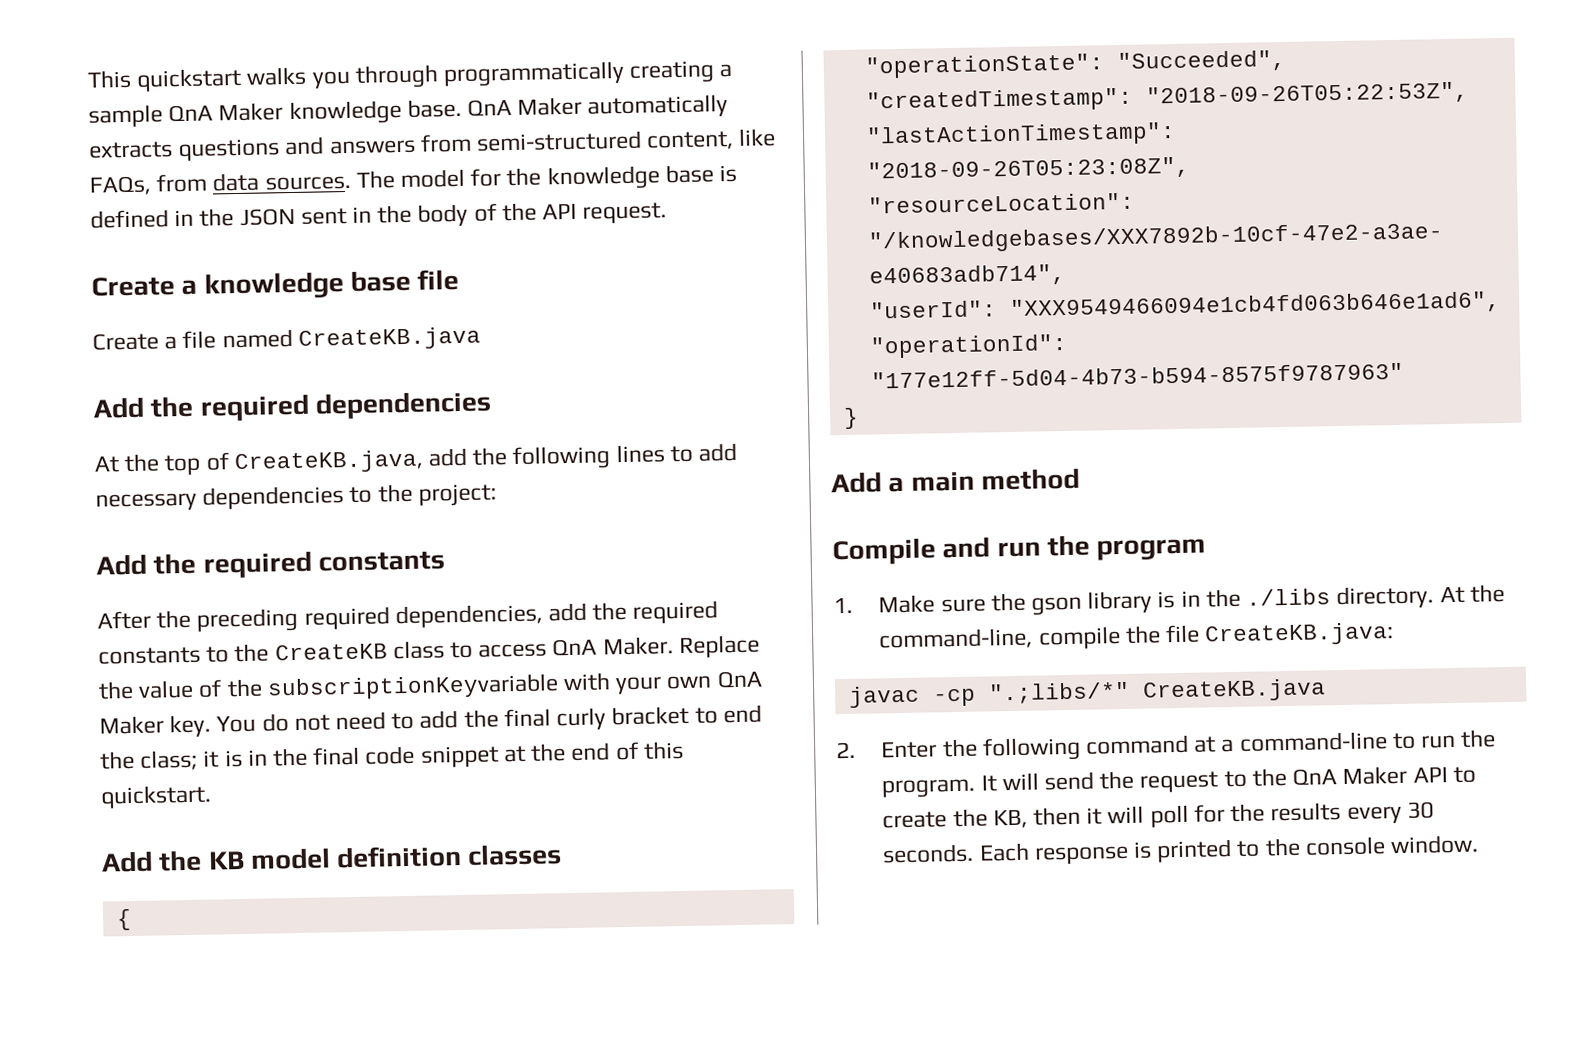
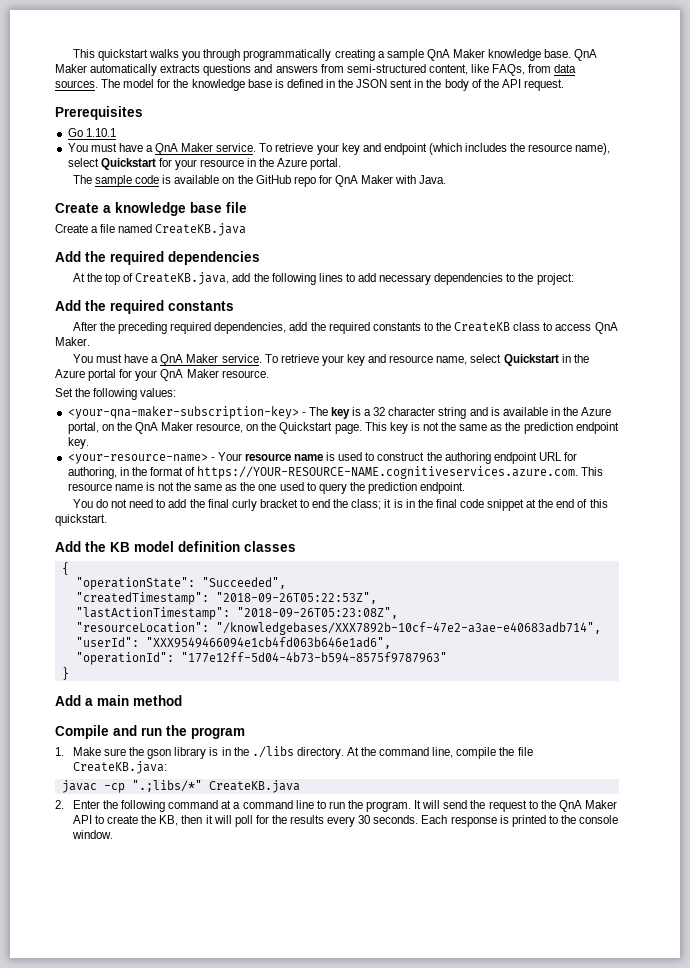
+ Prerequisites
+ Go 1.10.1
+ You must have a QnA Maker service. To retrieve your key and endpoint (which includes the resource name), select Quickstart for your resource in the Azure portal.
+ The sample code is available on the GitHub repo for QnA Maker with Java.
- After the preceding required dependencies, add the required constants to the CreateKB class to access QnA Maker. Replace the value of the subscriptionKeyvariable with your own QnA Maker key. You do not need to add the final curly bracket to end the class; it is in the final code snippet at the end of this quickstart.
+ After the preceding required dependencies, add the required constants to the CreateKB class to access QnA Maker.
+ You must have a QnA Maker service. To retrieve your key and resource name, select Quickstart in the Azure portal for your QnA Maker resource.
+ Set the following values:
+ <your-qna-maker-subscription-key> - The key is a 32 character string and is available in the Azure portal, on the QnA Maker resource, on the Quickstart page. This key is not the same as the prediction endpoint key.
+ <your-resource-name> - Your resource name is used to construct the authoring endpoint URL for authoring, in the format of https://YOUR-RESOURCE-NAME.cognitiveservices.azure.com. This resource name is not the same as the one used to query the prediction endpoint.
+ You do not need to add the final curly bracket to end the class; it is in the final code snippet at the end of this quickstart.
- At the command-line, compile the file CreateKB.java:
+ At the command line, compile the file CreateKB.java:
- 2. Enter the following command at a command-line to run the program.
+ 2. Enter the following command at a command line to run the program.

